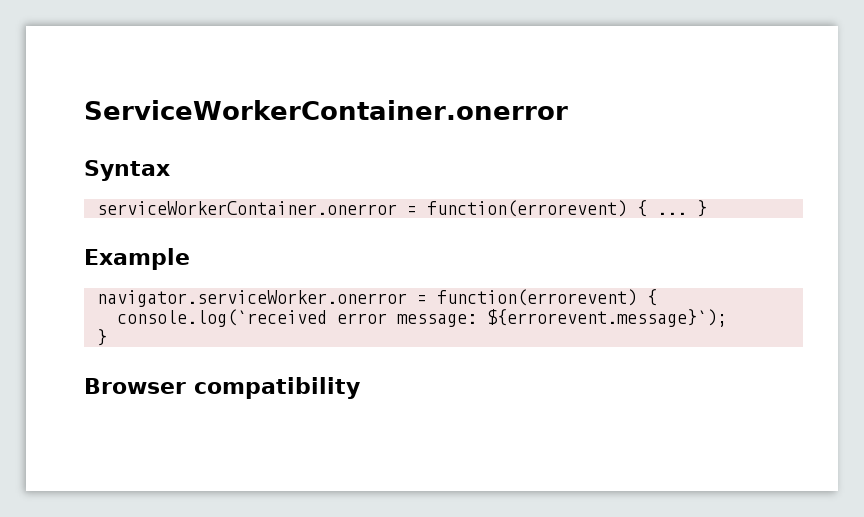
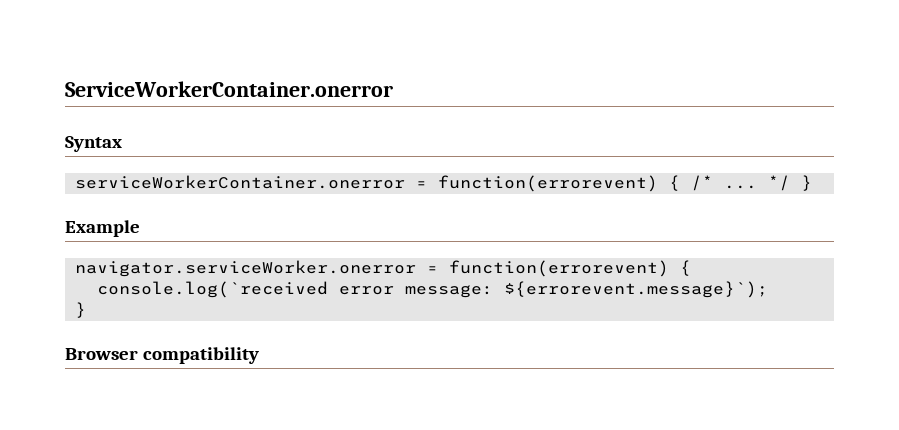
- serviceWorkerContainer.onerror = function(errorevent) { ... }
+ serviceWorkerContainer.onerror = function(errorevent) { /* ... */ }

